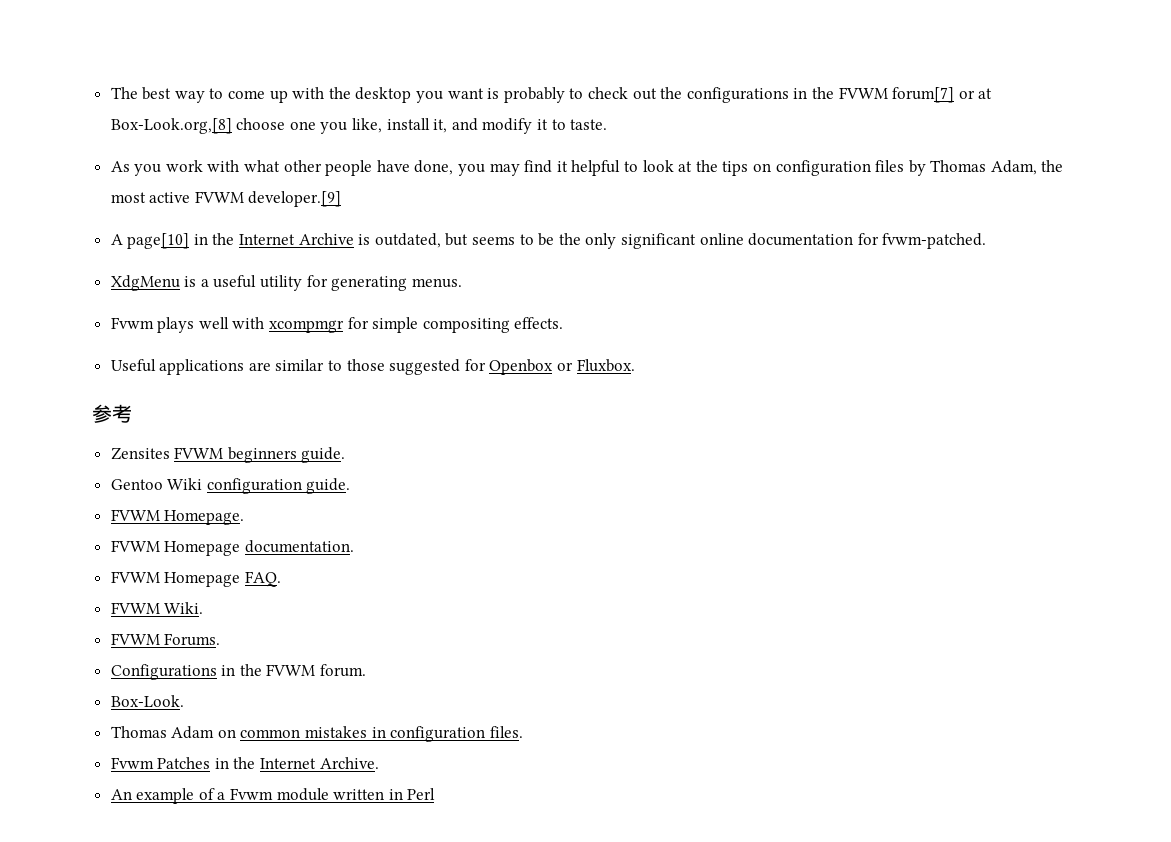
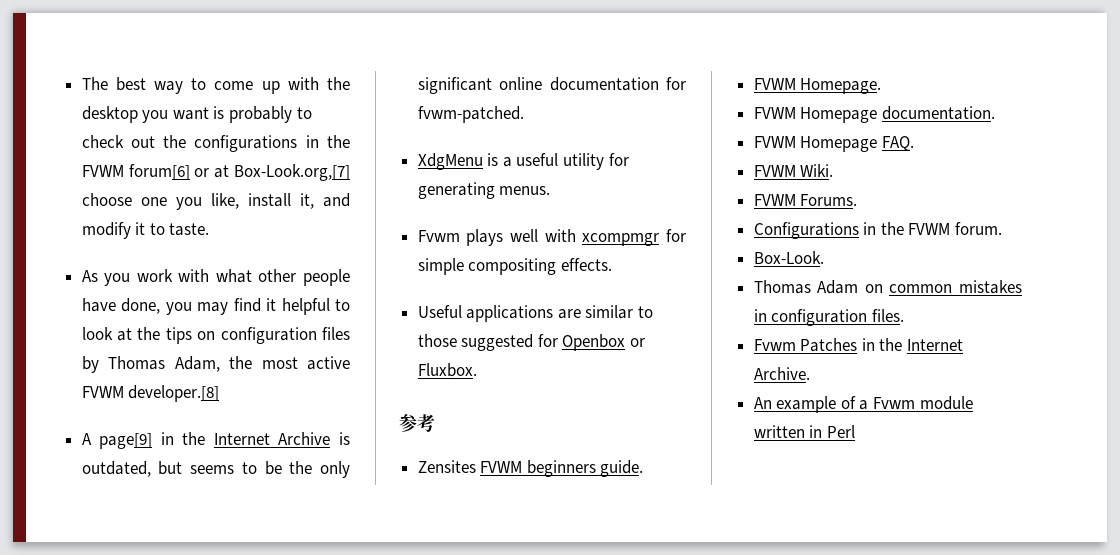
- The best way to come up with the desktop you want is probably to check out the configurations in the FVWM forum[7] or at Box-Look.org,[8] choose one you like, install it, and modify it to taste.
+ The best way to come up with the desktop you want is probably to check out the configurations in the FVWM forum[6] or at Box-Look.org,[7] choose one you like, install it, and modify it to taste.
- As you work with what other people have done, you may find it helpful to look at the tips on configuration files by Thomas Adam, the most active FVWM developer.[9]
+ As you work with what other people have done, you may find it helpful to look at the tips on configuration files by Thomas Adam, the most active FVWM developer.[8]
- A page[10] in the Internet Archive is outdated, but seems to be the only significant online documentation for fvwm-patched.
+ A page[9] in the Internet Archive is outdated, but seems to be the only significant online documentation for fvwm-patched.
- Gentoo Wiki configuration guide.

